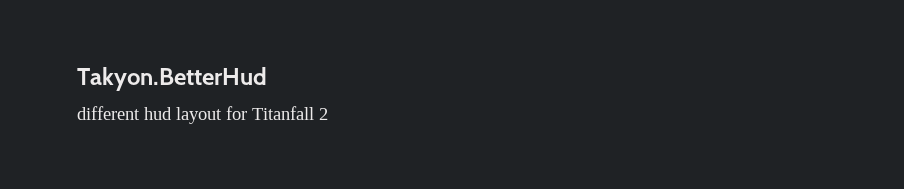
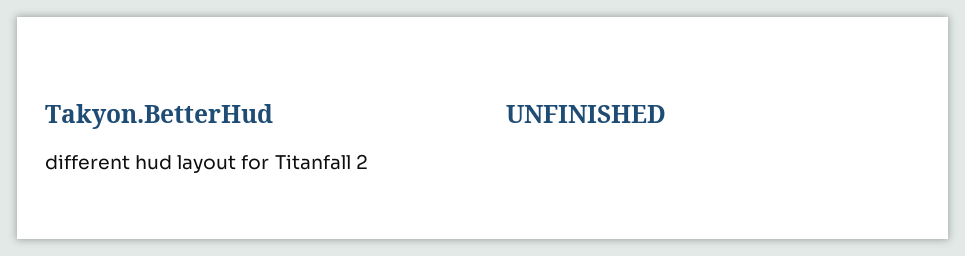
+ UNFINISHED

